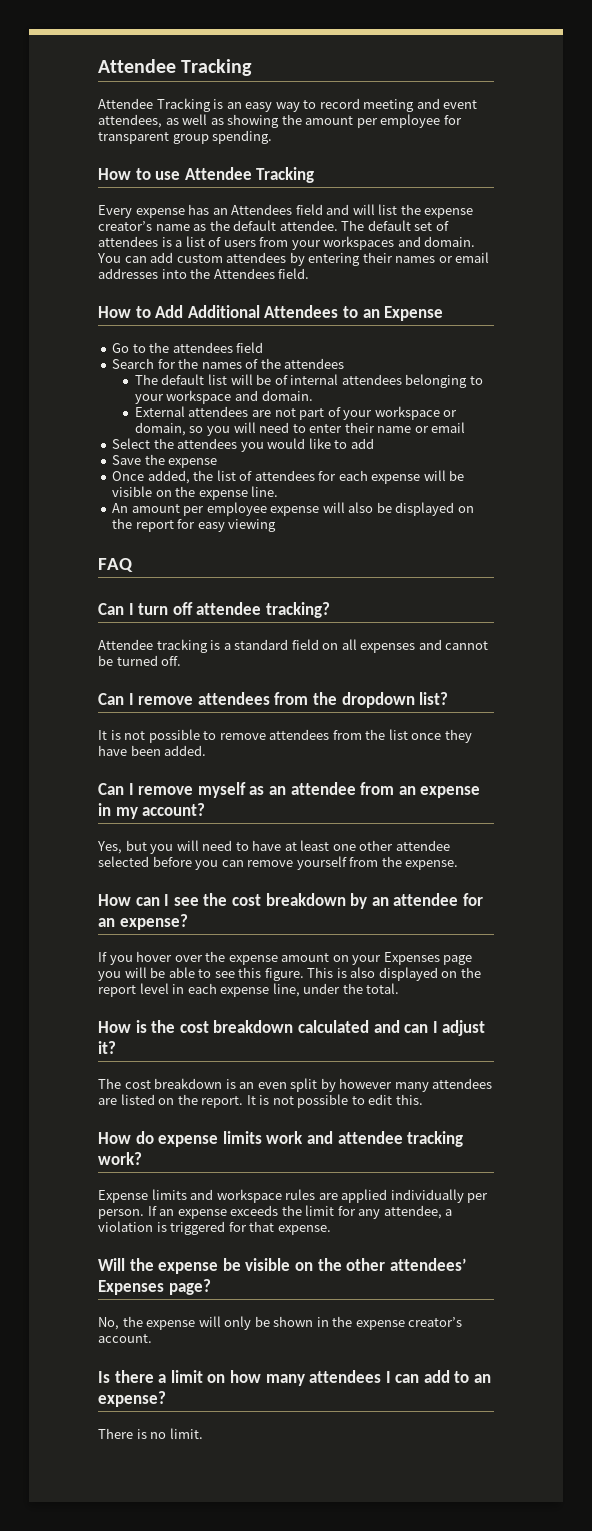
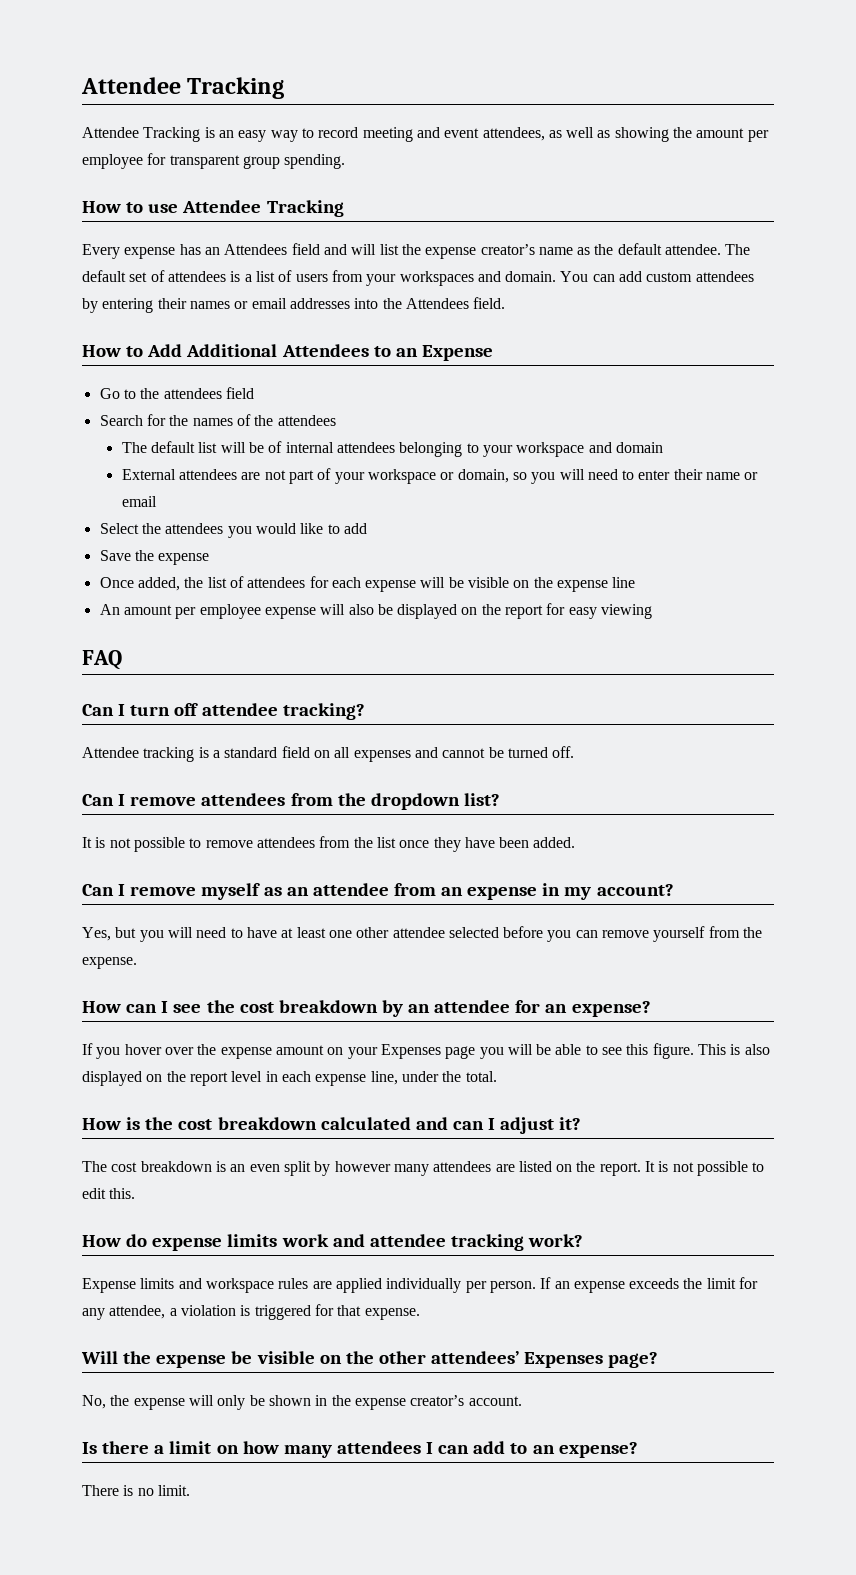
- The default list will be of internal attendees belonging to your workspace and domain.
+ The default list will be of internal attendees belonging to your workspace and domain
- Once added, the list of attendees for each expense will be visible on the expense line.
+ Once added, the list of attendees for each expense will be visible on the expense line

